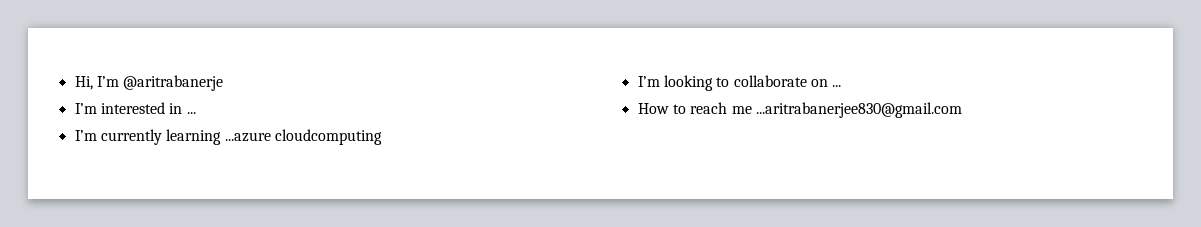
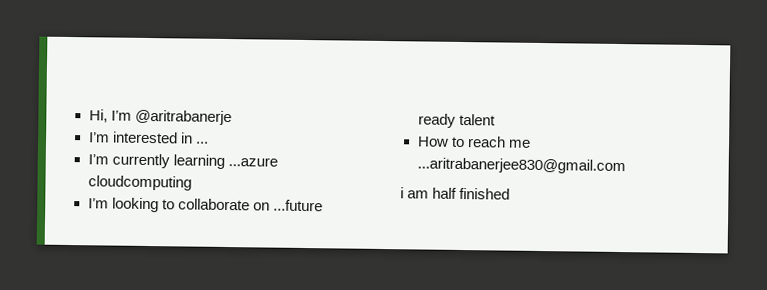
- I’m looking to collaborate on ...
+ I’m looking to collaborate on ...future ready talent
+ i am half finished

